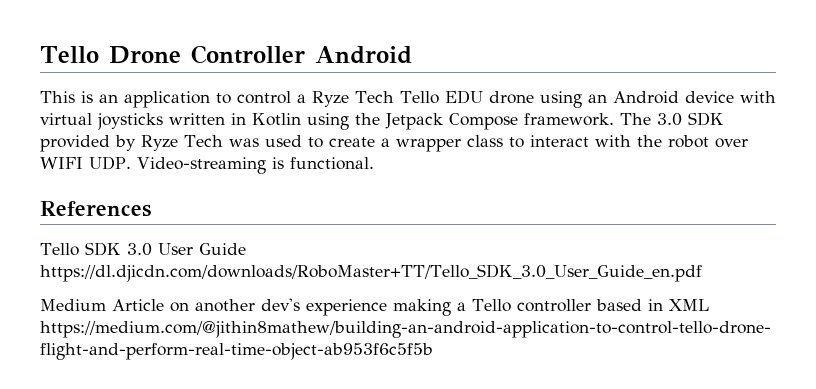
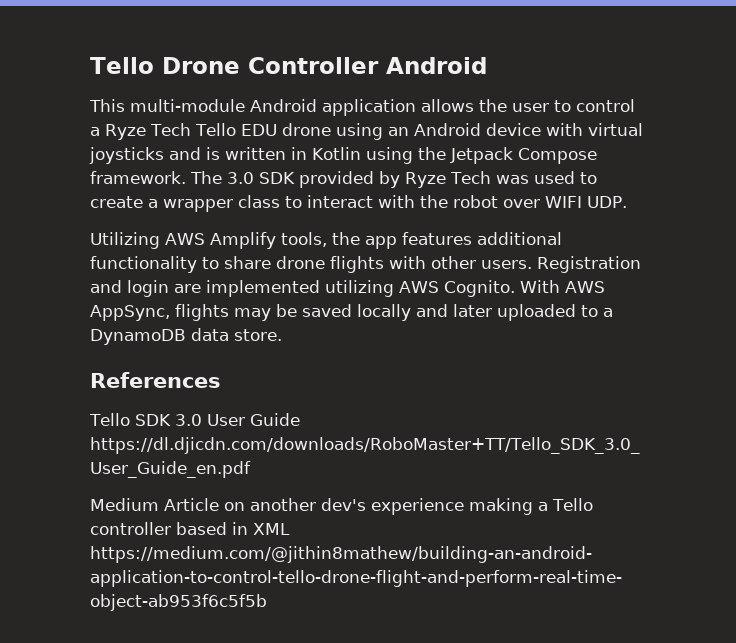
- This is an application to control a Ryze Tech Tello EDU drone using an Android device with virtual joysticks written in Kotlin using the Jetpack Compose framework.
+ This multi-module Android application allows the user to control a Ryze Tech Tello EDU drone using an Android device with virtual joysticks and is written in Kotlin using the Jetpack Compose framework.
- The 3.0 SDK provided by Ryze Tech was used to create a wrapper class to interact with the robot over WIFI UDP. Video-streaming is functional.
+ The 3.0 SDK provided by Ryze Tech was used to create a wrapper class to interact with the robot over WIFI UDP.
+ Utilizing AWS Amplify tools, the app features additional functionality to share drone flights with other users. Registration and login are implemented utilizing AWS Cognito. With AWS AppSync, flights may be saved locally and later uploaded to a DynamoDB data store.

